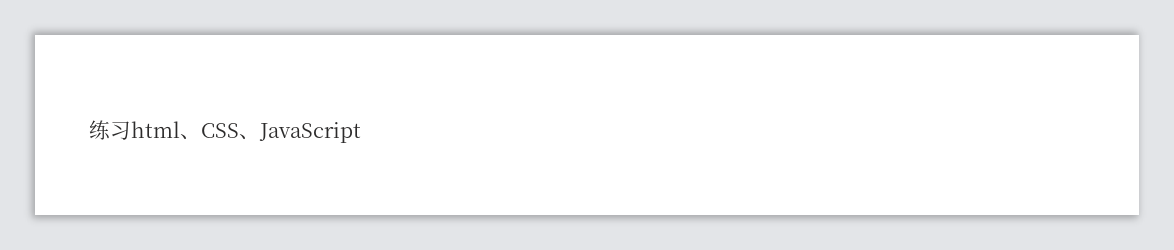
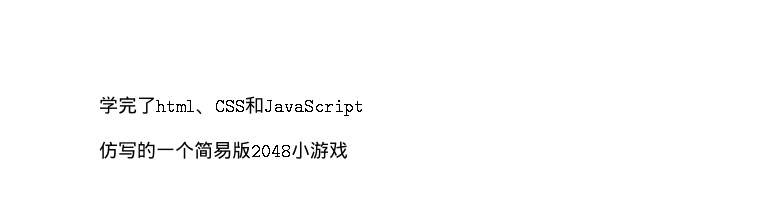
- 练习html、CSS、JavaScript
+ 学完了html、CSS和JavaScript
+ 仿写的一个简易版2048小游戏

